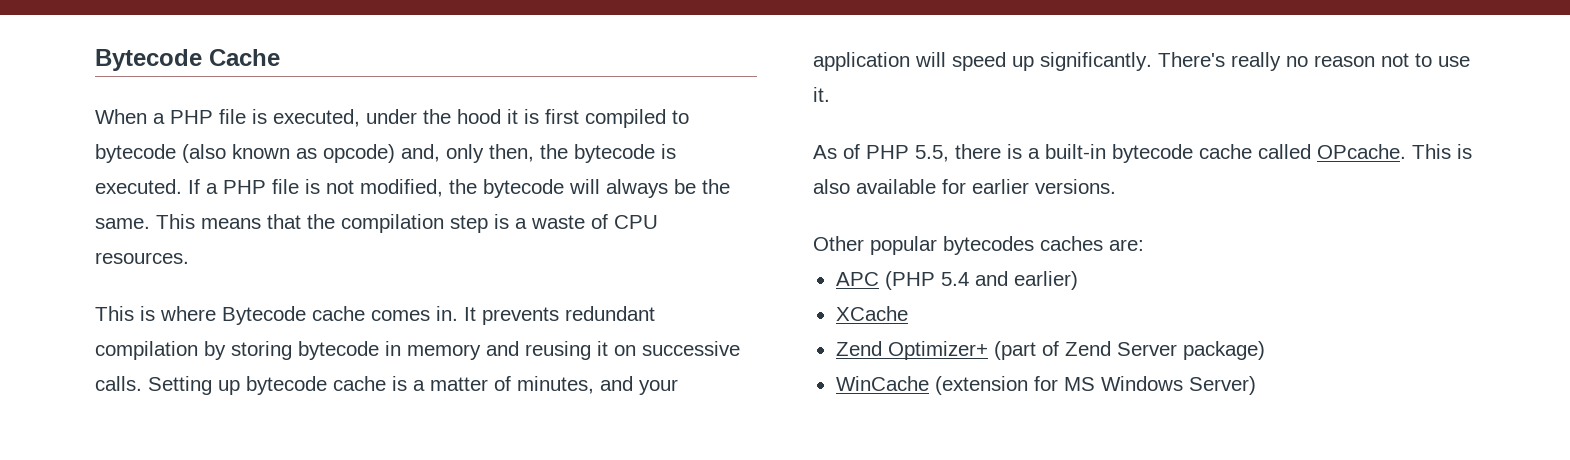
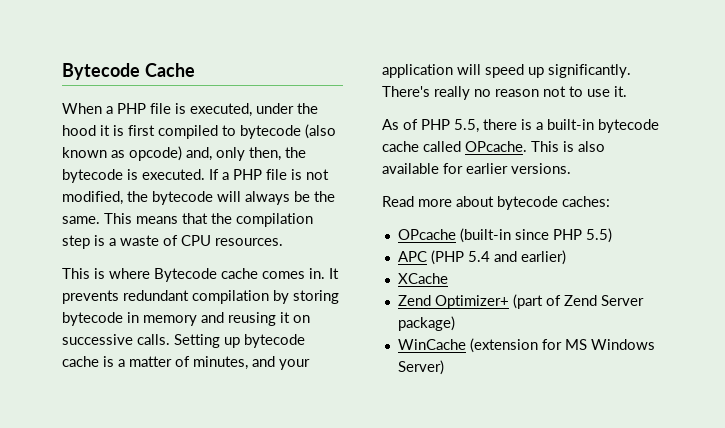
- Other popular bytecodes caches are:
+ Read more about bytecode caches:
+ OPcache (built-in since PHP 5.5)

